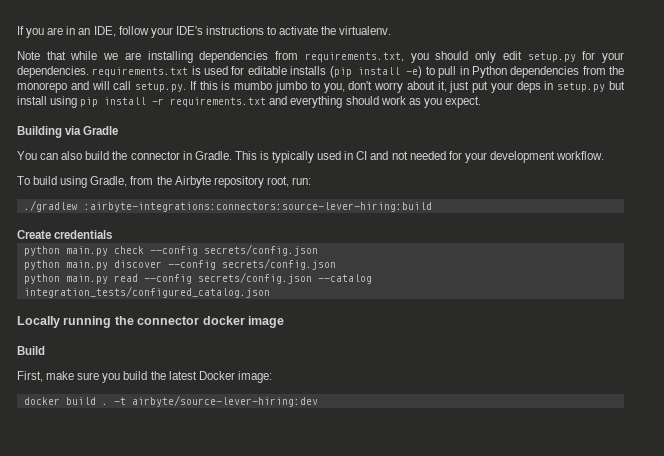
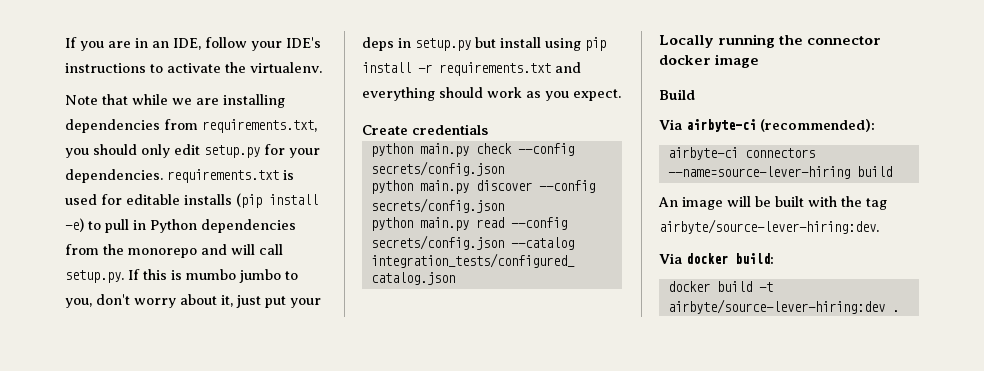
- Building via Gradle
- You can also build the connector in Gradle. This is typically used in CI and not needed for your development workflow.
- To build using Gradle, from the Airbyte repository root, run:
- ./gradlew :airbyte-integrations:connectors:source-lever-hiring:build
- First, make sure you build the latest Docker image:
+ Via airbyte-ci (recommended):
+ airbyte-ci connectors --name=source-lever-hiring build
+ An image will be built with the tag airbyte/source-lever-hiring:dev.
+ Via docker build:
- docker build . -t airbyte/source-lever-hiring:dev
+ docker build -t airbyte/source-lever-hiring:dev .

